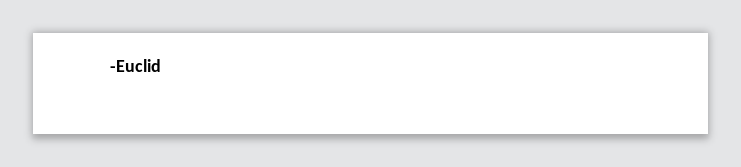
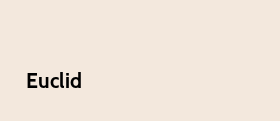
- -Euclid
+ Euclid

